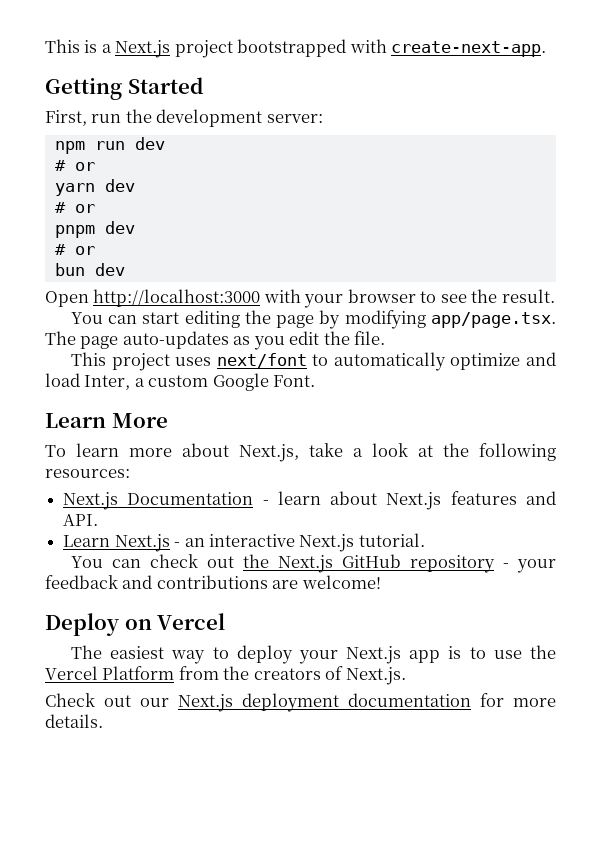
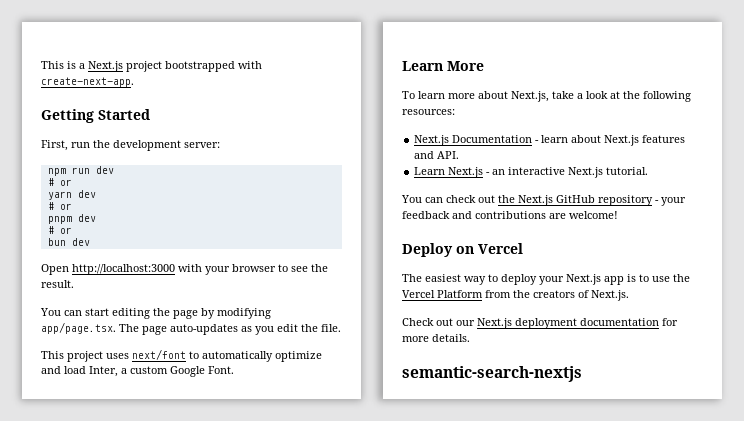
+ semantic-search-nextjs

